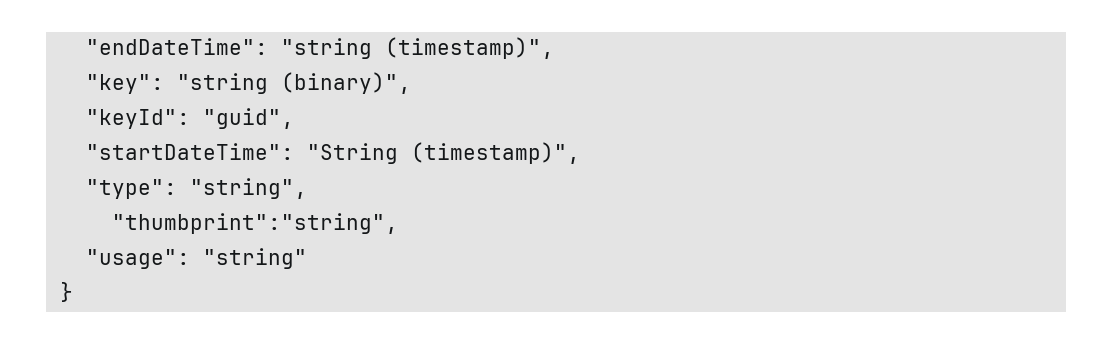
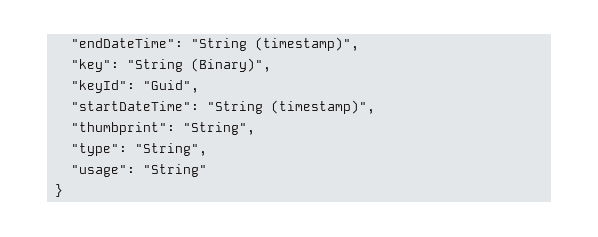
- "endDateTime": "string (timestamp)",
+ "endDateTime": "String (timestamp)",
- "key": "string (binary)",
+ "key": "String (Binary)",
- "keyId": "guid",
+ "keyId": "Guid",
+ "thumbprint": "String",
- "type": "string",
- "thumbprint":"string",
+ "type": "String",
- "usage": "string"
+ "usage": "String"

